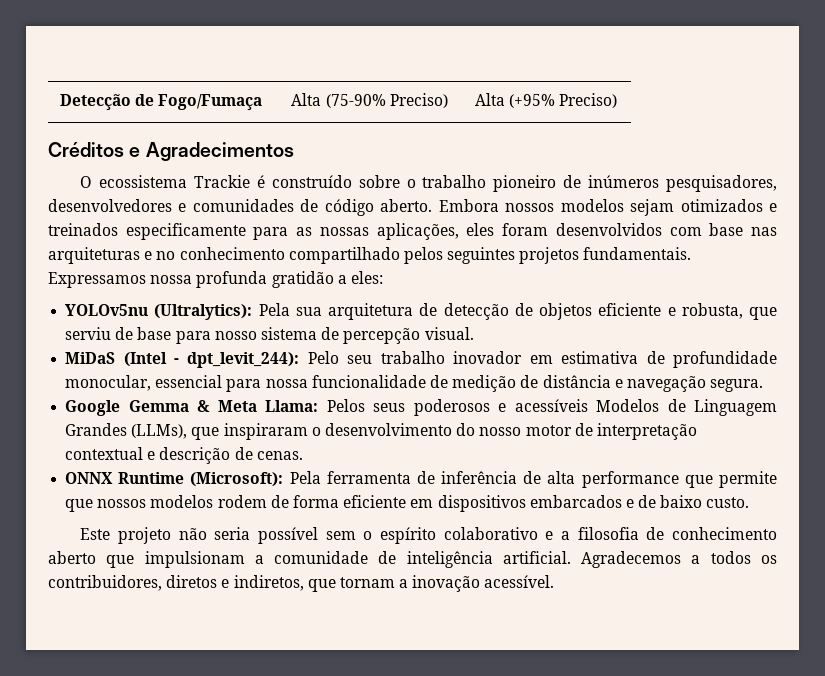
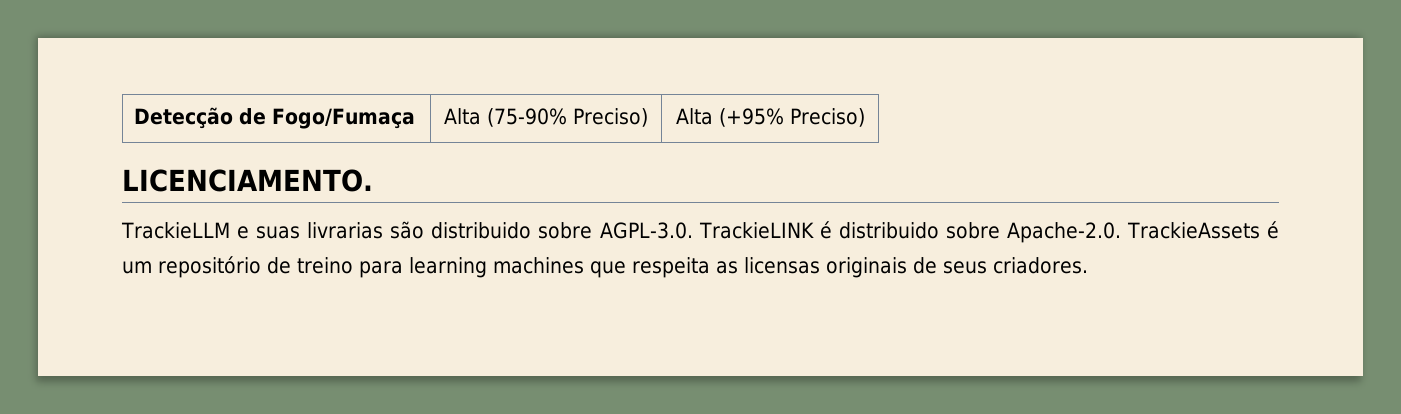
- Créditos e Agradecimentos
- O ecossistema Trackie é construído sobre o trabalho pioneiro de inúmeros pesquisadores, desenvolvedores e comunidades de código aberto. Embora nossos modelos sejam otimizados e treinados especificamente para as nossas aplicações, eles foram desenvolvidos com base nas arquiteturas e no conhecimento compartilhado pelos seguintes projetos fundamentais. Expressamos nossa profunda gratidão a eles:
- YOLOv5nu (Ultralytics): Pela sua arquitetura de detecção de objetos eficiente e robusta, que serviu de base para nosso sistema de percepção visual.
- MiDaS (Intel - dpt_levit_244): Pelo seu trabalho inovador em estimativa de profundidade monocular, essencial para nossa funcionalidade de medição de distância e navegação segura.
- Google Gemma & Meta Llama: Pelos seus poderosos e acessíveis Modelos de Linguagem Grandes (LLMs), que inspiraram o desenvolvimento do nosso motor de interpretação contextual e descrição de cenas.
- ONNX Runtime (Microsoft): Pela ferramenta de inferência de alta performance que permite que nossos modelos rodem de forma eficiente em dispositivos embarcados e de baixo custo.
- Este projeto não seria possível sem o espírito colaborativo e a filosofia de conhecimento aberto que impulsionam a comunidade de inteligência artificial. Agradecemos a todos os contribuidores, diretos e indiretos, que tornam a inovação acessível.
+ LICENCIAMENTO.
+ TrackieLLM e suas livrarias são distribuido sobre AGPL-3.0. TrackieLINK é distribuido sobre Apache-2.0. TrackieAssets é um repositório de treino para learning machines que respeita as licensas originais de seus criadores.

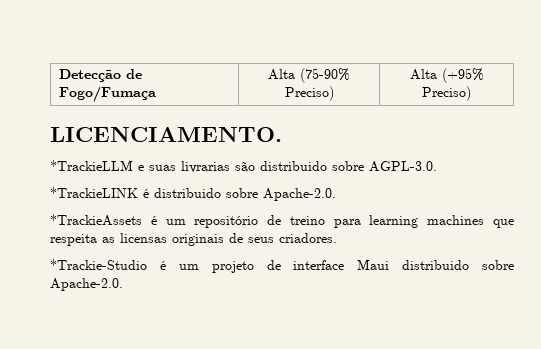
- TrackieLLM e suas livrarias são distribuido sobre AGPL-3.0. TrackieLINK é distribuido sobre Apache-2.0. TrackieAssets é um repositório de treino para learning machines que respeita as licensas originais de seus criadores.
+ *TrackieLLM e suas livrarias são distribuido sobre AGPL-3.0.
+ *TrackieLINK é distribuido sobre Apache-2.0.
+ *TrackieAssets é um repositório de treino para learning machines que respeita as licensas originais de seus criadores.
+ *Trackie-Studio é um projeto de interface Maui distribuido sobre Apache-2.0.

